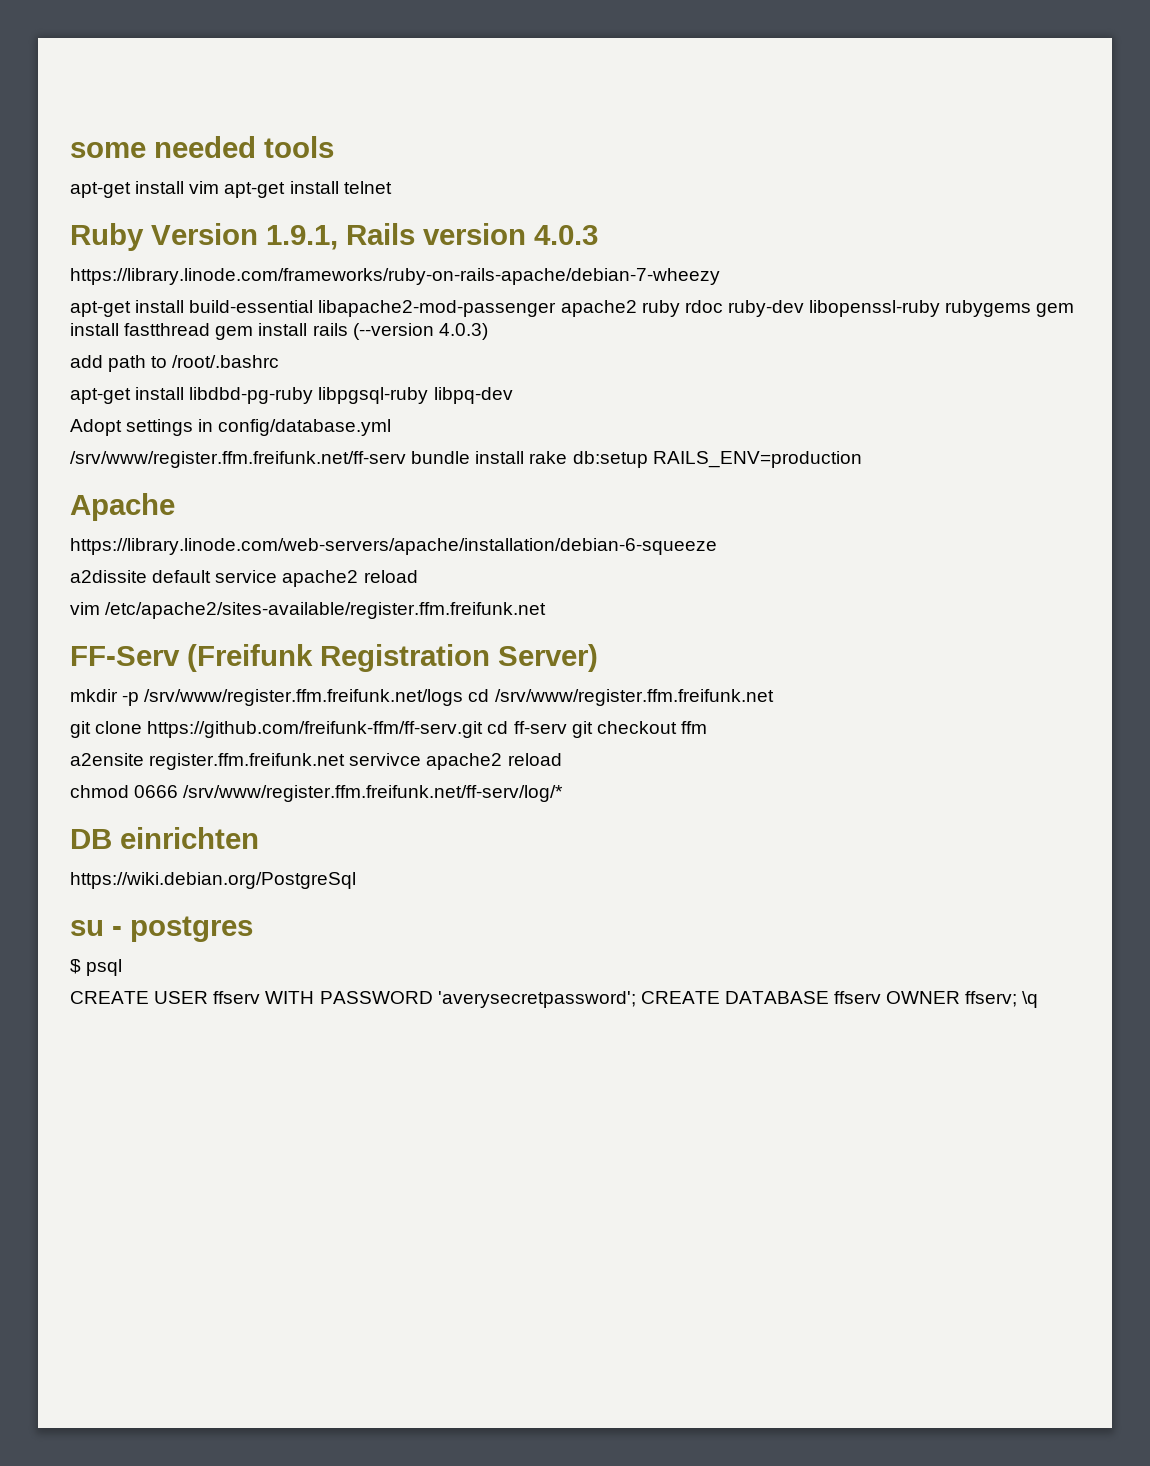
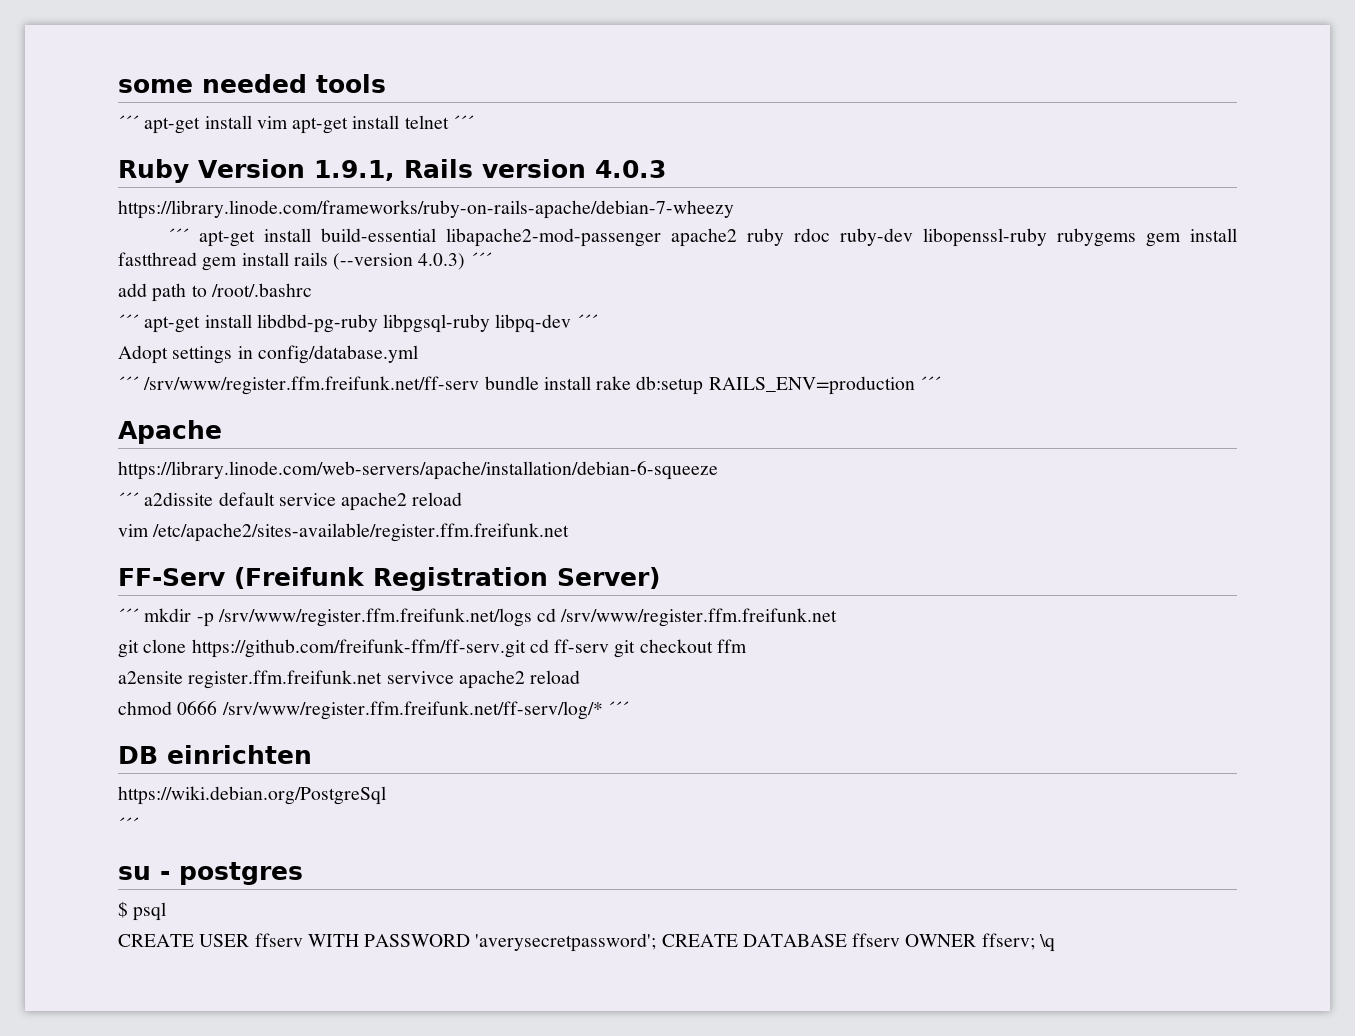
- apt-get install vim apt-get install telnet
+ ´´´ apt-get install vim apt-get install telnet ´´´
- apt-get install build-essential libapache2-mod-passenger apache2 ruby rdoc ruby-dev libopenssl-ruby rubygems gem install fastthread gem install rails (--version 4.0.3)
+ ´´´ apt-get install build-essential libapache2-mod-passenger apache2 ruby rdoc ruby-dev libopenssl-ruby rubygems gem install fastthread gem install rails (--version 4.0.3) ´´´
- apt-get install libdbd-pg-ruby libpgsql-ruby libpq-dev
+ ´´´ apt-get install libdbd-pg-ruby libpgsql-ruby libpq-dev ´´´
- /srv/www/register.ffm.freifunk.net/ff-serv bundle install rake db:setup RAILS_ENV=production
+ ´´´ /srv/www/register.ffm.freifunk.net/ff-serv bundle install rake db:setup RAILS_ENV=production ´´´
- a2dissite default service apache2 reload
+ ´´´ a2dissite default service apache2 reload
- mkdir -p /srv/www/register.ffm.freifunk.net/logs cd /srv/www/register.ffm.freifunk.net
+ ´´´ mkdir -p /srv/www/register.ffm.freifunk.net/logs cd /srv/www/register.ffm.freifunk.net
- chmod 0666 /srv/www/register.ffm.freifunk.net/ff-serv/log/*
+ chmod 0666 /srv/www/register.ffm.freifunk.net/ff-serv/log/* ´´´
  https://wiki.debian.org/PostgreSql
+ ´´´

